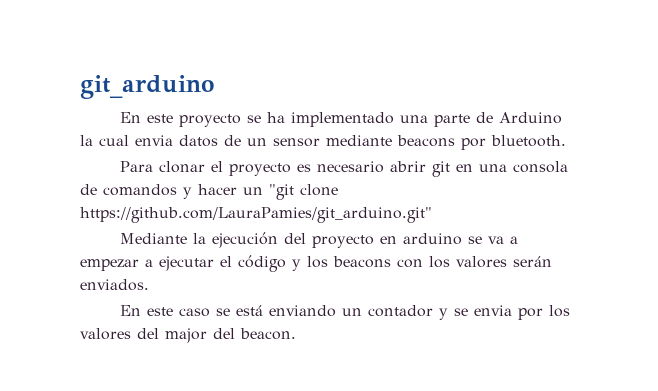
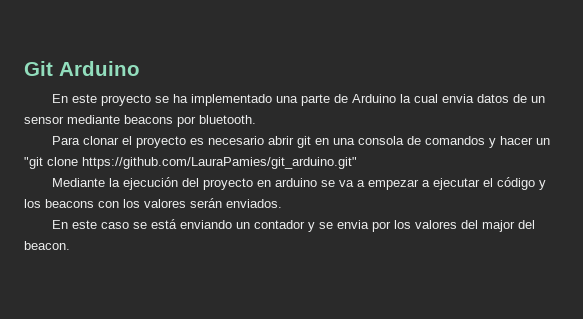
- git_arduino
+ Git Arduino

